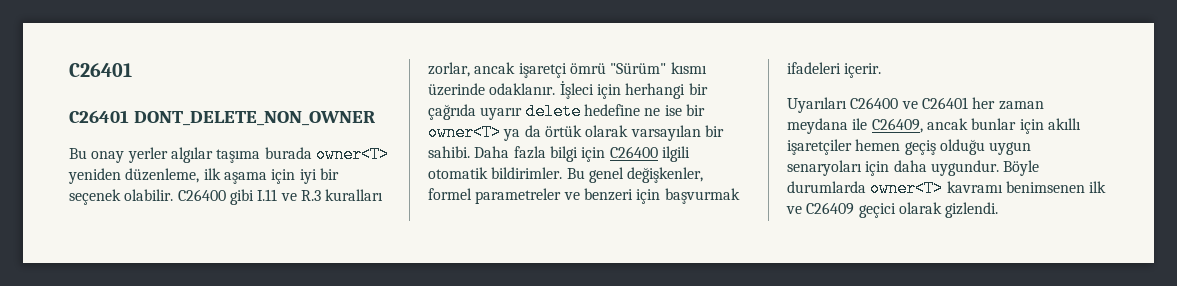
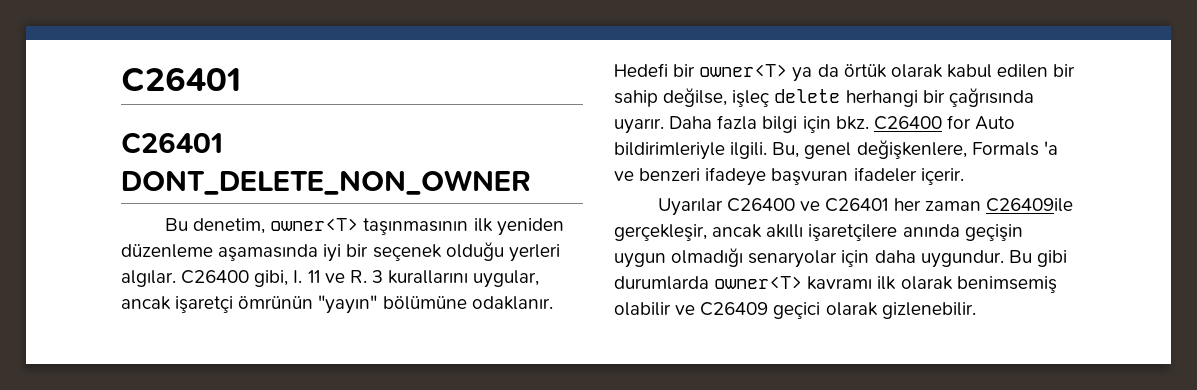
- Bu onay yerler algılar taşıma burada owner<T> yeniden düzenleme, ilk aşama için iyi bir seçenek olabilir. C26400 gibi I.11 ve R.3 kuralları zorlar, ancak işaretçi ömrü "Sürüm" kısmı üzerinde odaklanır. İşleci için herhangi bir çağrıda uyarır delete hedefine ne ise bir owner<T> ya da örtük olarak varsayılan bir sahibi. Daha fazla bilgi için C26400 ilgili otomatik bildirimler. Bu genel değişkenler, formel parametreler ve benzeri için başvurmak ifadeleri içerir.
+ Bu denetim, owner<T> taşınmasının ilk yeniden düzenleme aşamasında iyi bir seçenek olduğu yerleri algılar. C26400 gibi, I. 11 ve R. 3 kurallarını uygular, ancak işaretçi ömrünün "yayın" bölümüne odaklanır. Hedefi bir owner<T> ya da örtük olarak kabul edilen bir sahip değilse, işleç delete herhangi bir çağrısında uyarır. Daha fazla bilgi için bkz. C26400 for Auto bildirimleriyle ilgili. Bu, genel değişkenlere, Formals 'a ve benzeri ifadeye başvuran ifadeler içerir.
- Uyarıları C26400 ve C26401 her zaman meydana ile C26409, ancak bunlar için akıllı işaretçiler hemen geçiş olduğu uygun senaryoları için daha uygundur.
+ Uyarılar C26400 ve C26401 her zaman C26409ile gerçekleşir, ancak akıllı işaretçilere anında geçişin uygun olmadığı senaryolar için daha uygundur.
- Böyle durumlarda owner<T> kavramı benimsenen ilk ve C26409 geçici olarak gizlendi.
+ Bu gibi durumlarda owner<T> kavramı ilk olarak benimsemiş olabilir ve C26409 geçici olarak gizlenebilir.

